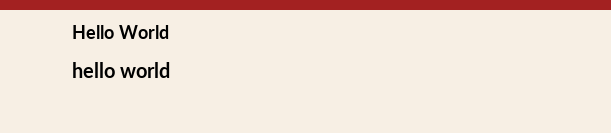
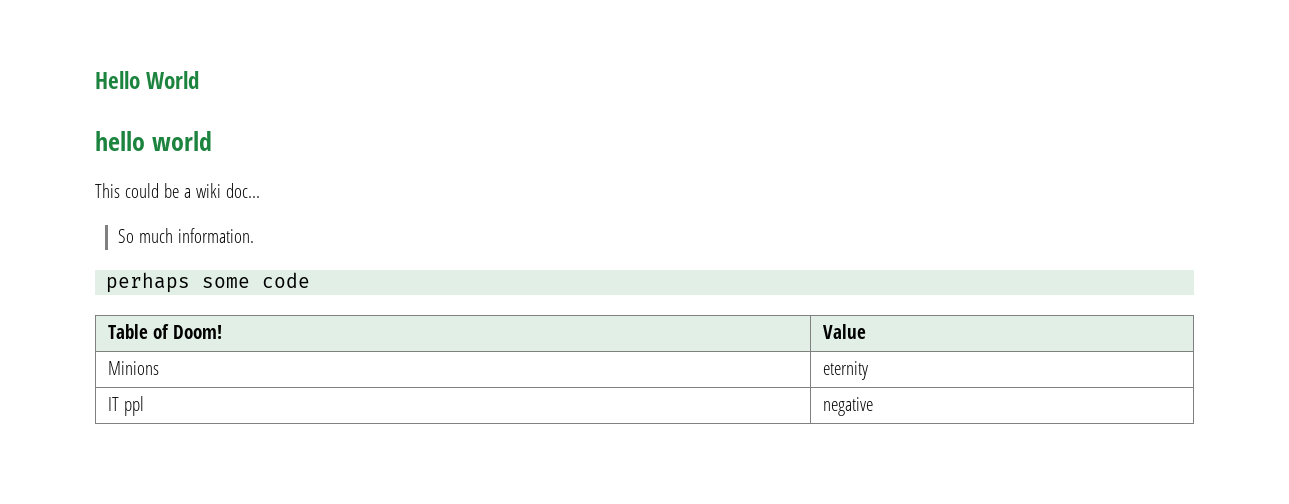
+ This could be a wiki doc...
+ So much information.
+ perhaps some code
+ Table of Doom! | Value
+ Minions | eternity
+ IT ppl | negative

